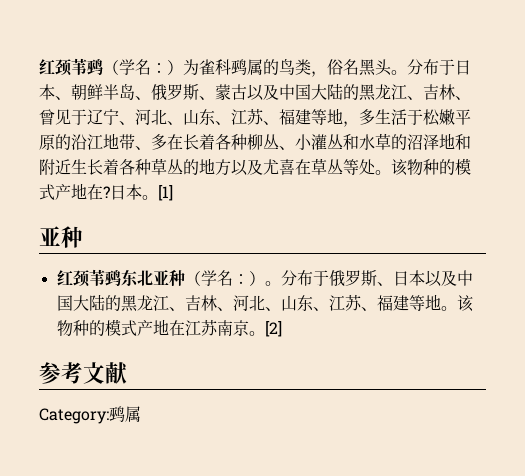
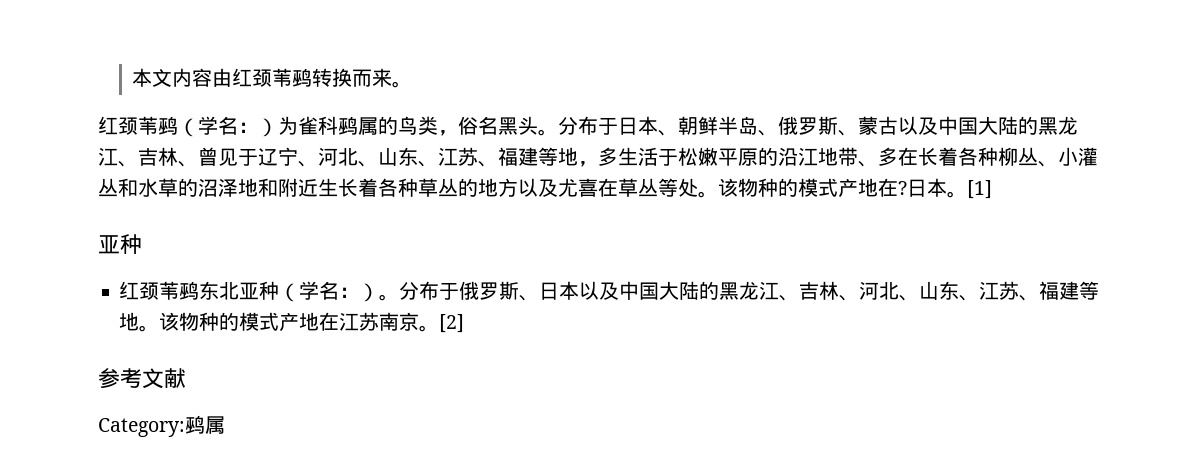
+ 本文内容由红颈苇鹀转换而来。

